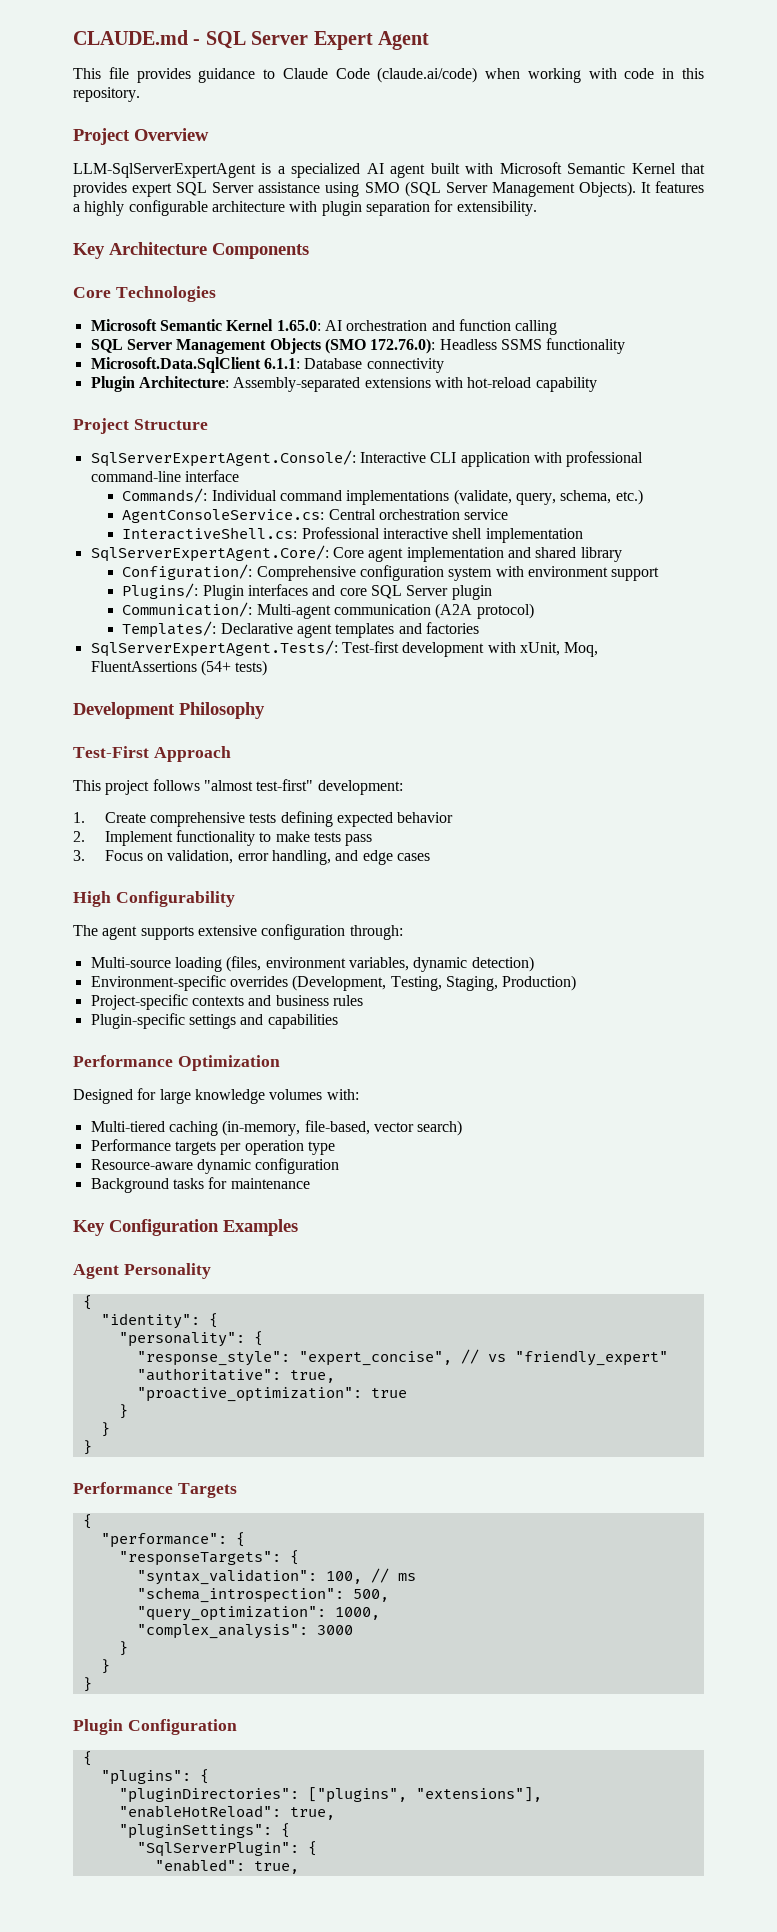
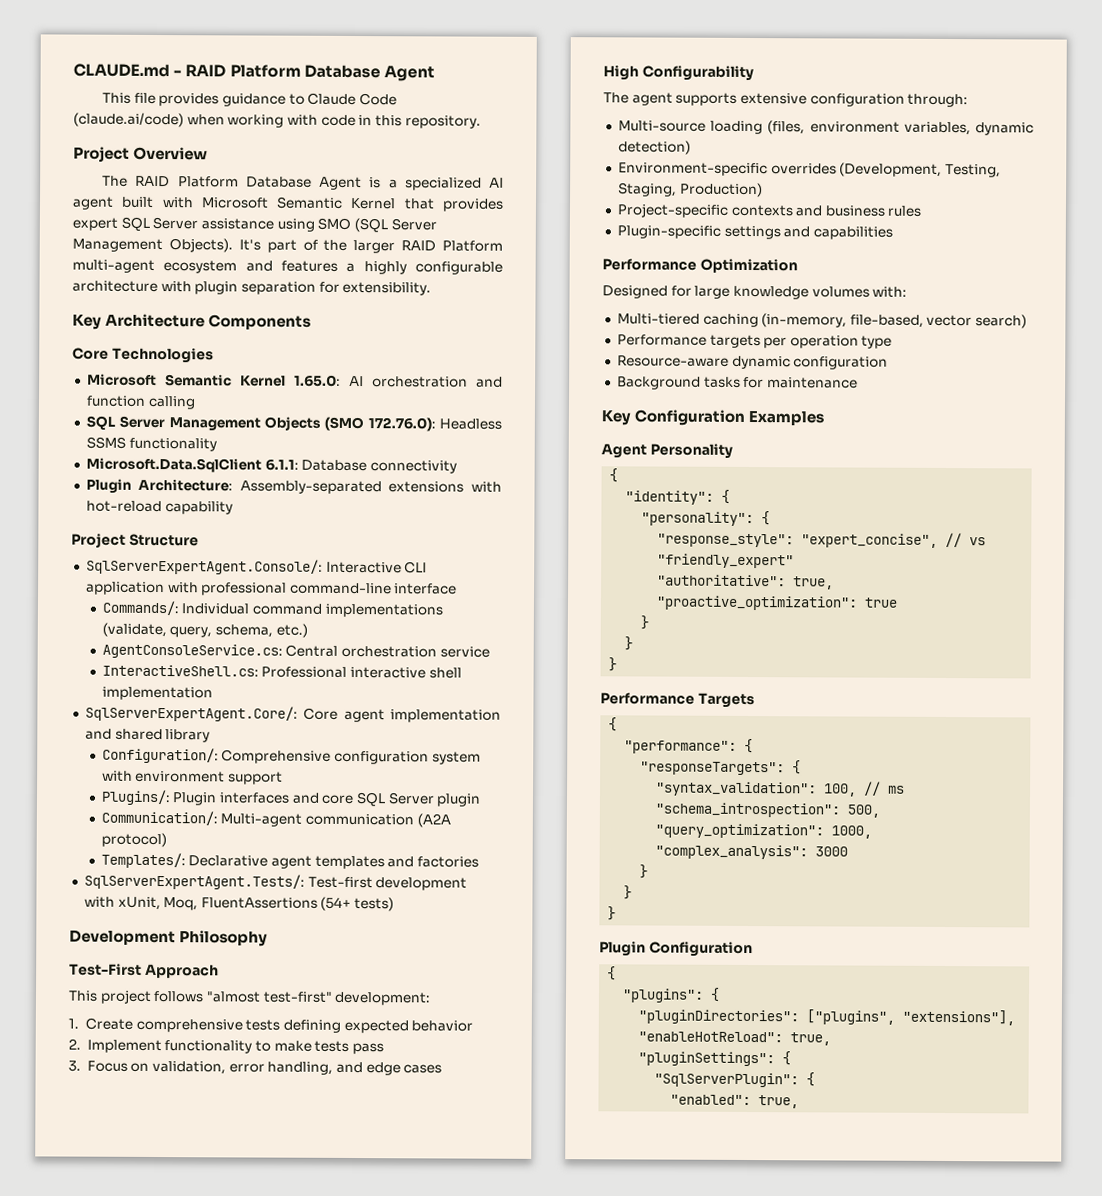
- CLAUDE.md - SQL Server Expert Agent
+ CLAUDE.md - RAID Platform Database Agent
- LLM-SqlServerExpertAgent is a specialized AI agent built with Microsoft Semantic Kernel that provides expert SQL Server assistance using SMO (SQL Server Management Objects).
+ The RAID Platform Database Agent is a specialized AI agent built with Microsoft Semantic Kernel that provides expert SQL Server assistance using SMO (SQL Server Management Objects).
- It features a highly configurable architecture with plugin separation for extensibility.
+ It's part of the larger RAID Platform multi-agent ecosystem and features a highly configurable architecture with plugin separation for extensibility.

